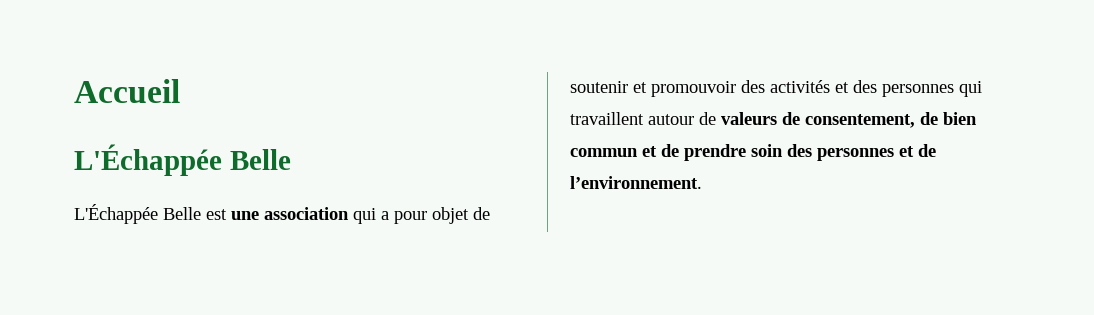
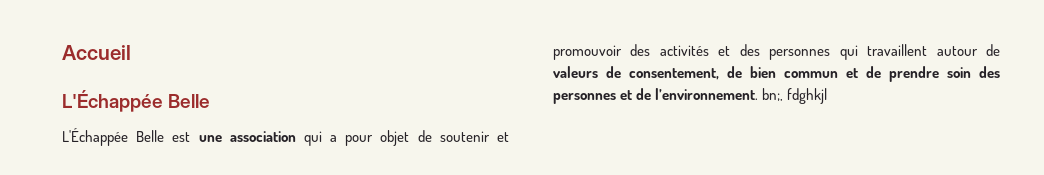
- L'Échappée Belle est une association qui a pour objet de soutenir et promouvoir des activités et des personnes qui travaillent autour de valeurs de consentement, de bien commun et de prendre soin des personnes et de l’environnement.
+ L'Échappée Belle est une association qui a pour objet de soutenir et promouvoir des activités et des personnes qui travaillent autour de valeurs de consentement, de bien commun et de prendre soin des personnes et de l’environnement. bn;, fdghkjl

